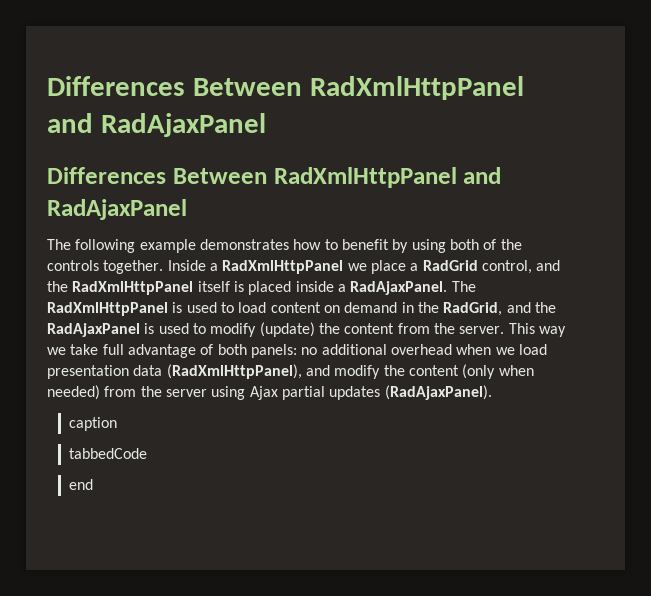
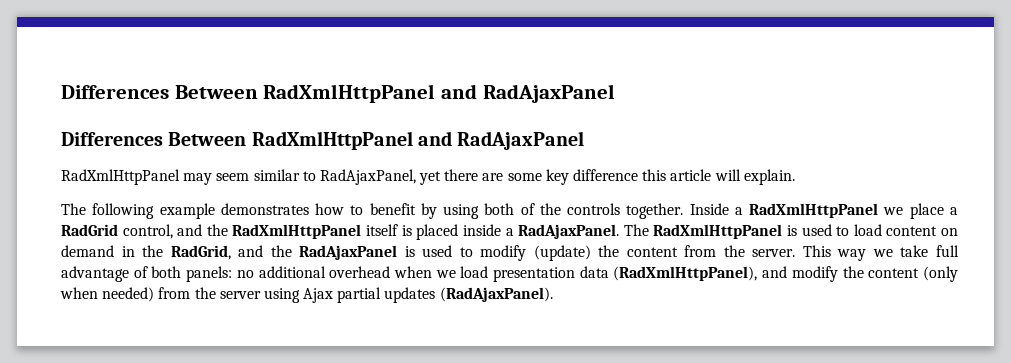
+ RadXmlHttpPanel may seem similar to RadAjaxPanel, yet there are some key difference this article will explain.
- caption
- tabbedCode
- end

